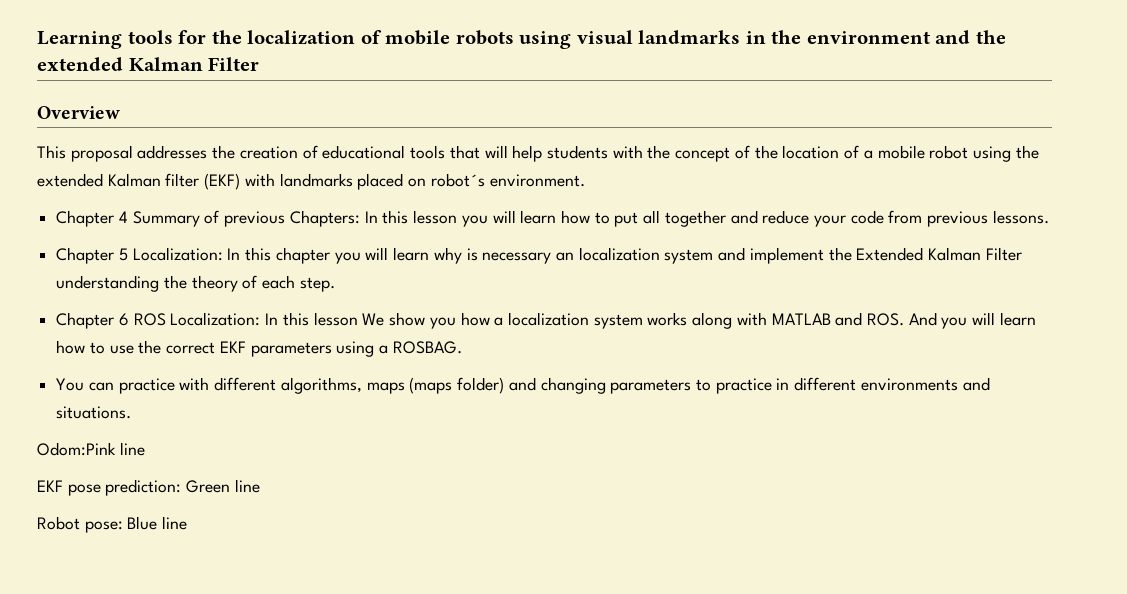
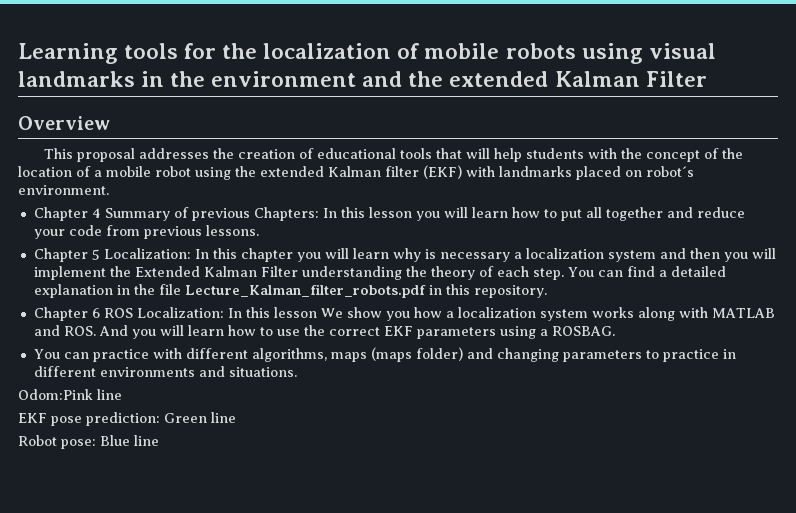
- Chapter 5 Localization: In this chapter you will learn why is necessary an localization system and implement the Extended Kalman Filter understanding the theory of each step.
+ Chapter 5 Localization: In this chapter you will learn why is necessary a localization system and then you will implement the Extended Kalman Filter understanding the theory of each step. You can find a detailed explanation in the file Lecture_Kalman_filter_robots.pdf in this repository.

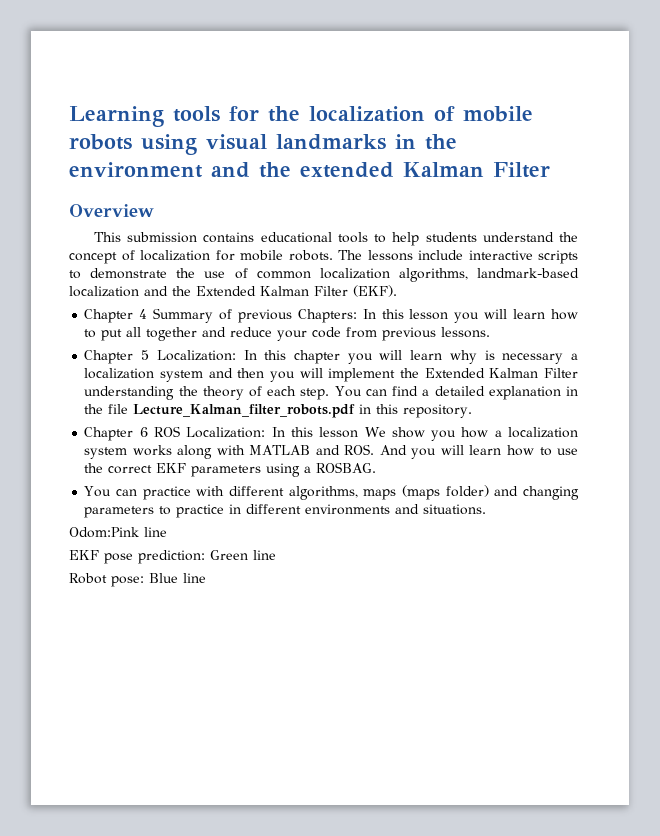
- This proposal addresses the creation of educational tools that will help students with the concept of the location of a mobile robot using the extended Kalman filter (EKF) with landmarks placed on robot´s environment.
+ This submission contains educational tools to help students understand the concept of localization for mobile robots. The lessons include interactive scripts to demonstrate the use of common localization algorithms, landmark-based localization and the Extended Kalman Filter (EKF).

